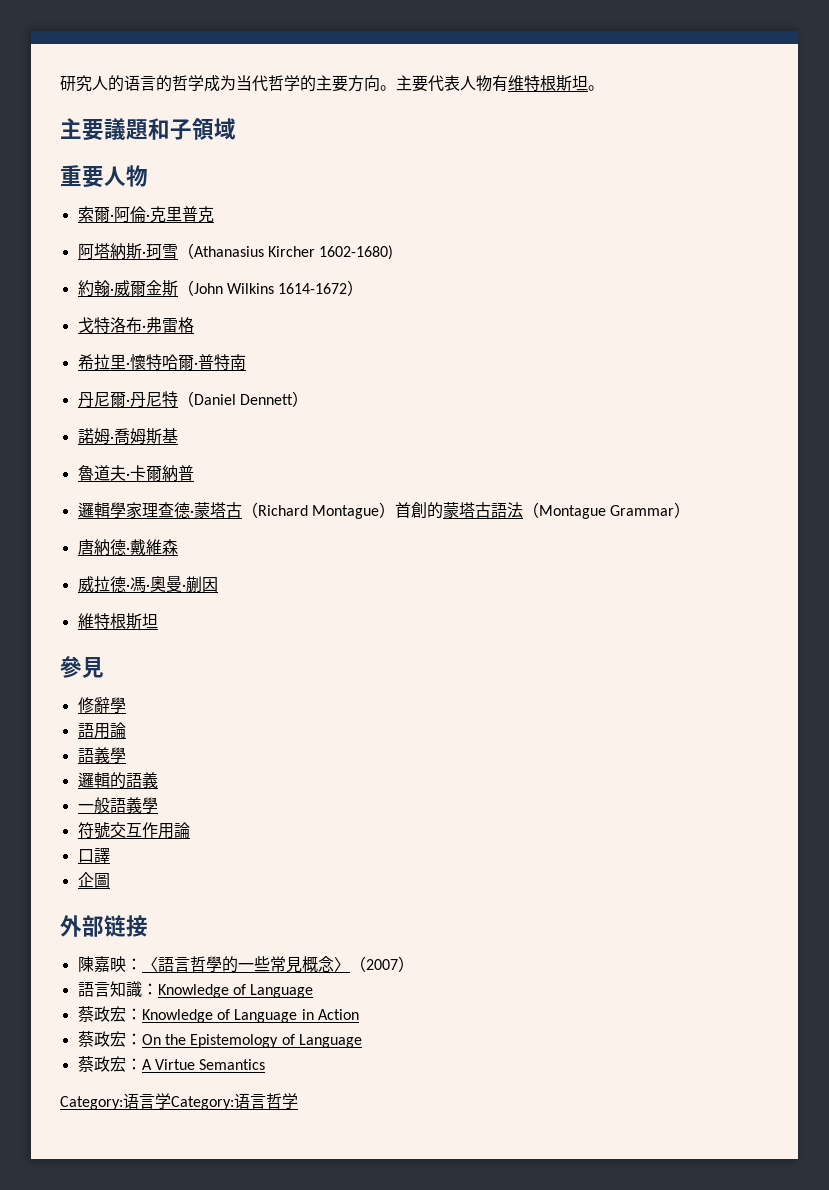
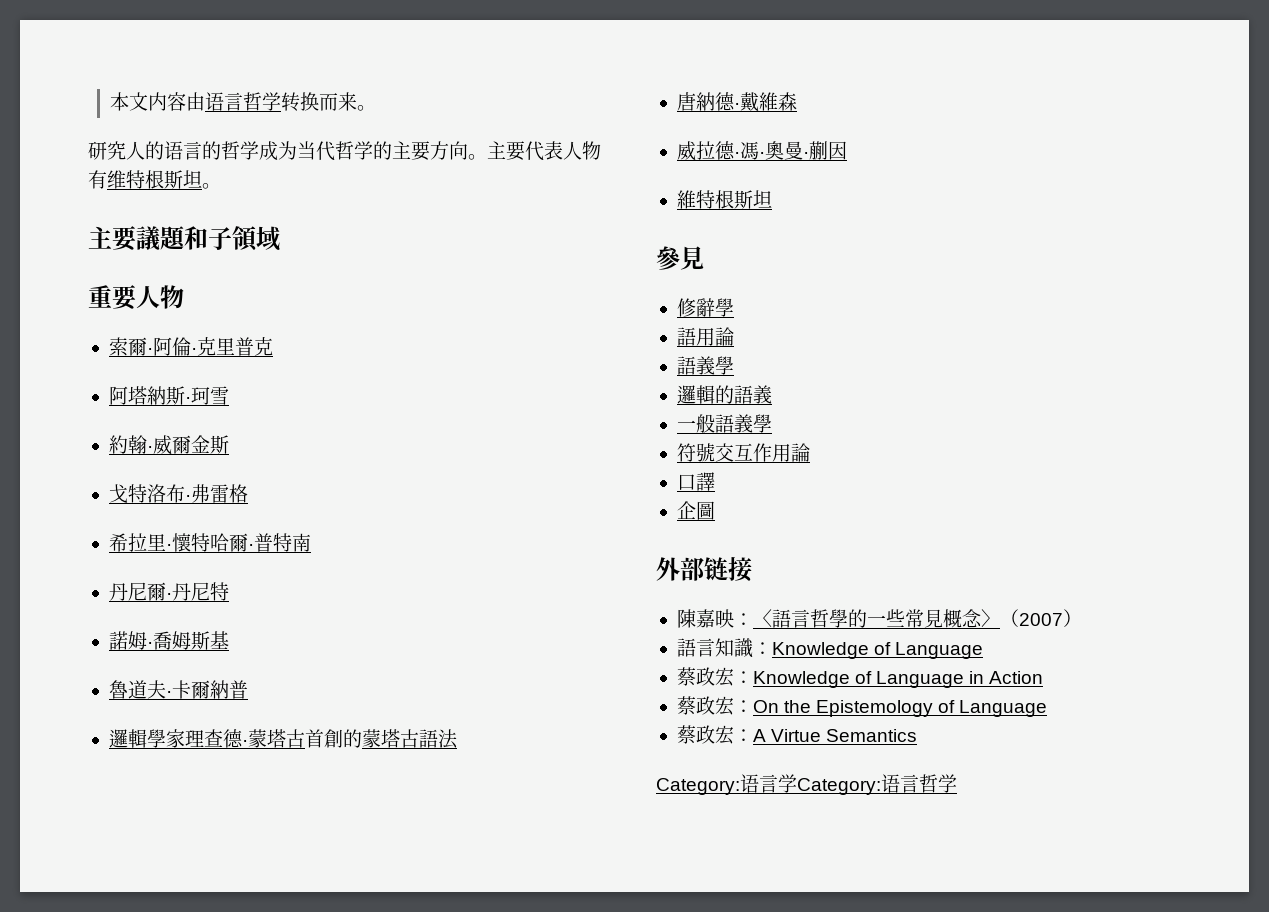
+ 本文内容由语言哲学转换而来。
- 阿塔納斯·珂雪（Athanasius Kircher 1602-1680)
+ 阿塔納斯·珂雪
- 約翰·威爾金斯（John Wilkins 1614-1672）
+ 約翰·威爾金斯
- 丹尼爾·丹尼特（Daniel Dennett）
+ 丹尼爾·丹尼特
- 邏輯學家理查德·蒙塔古（Richard Montague）首創的蒙塔古語法（Montague Grammar）
+ 邏輯學家理查德·蒙塔古首創的蒙塔古語法

